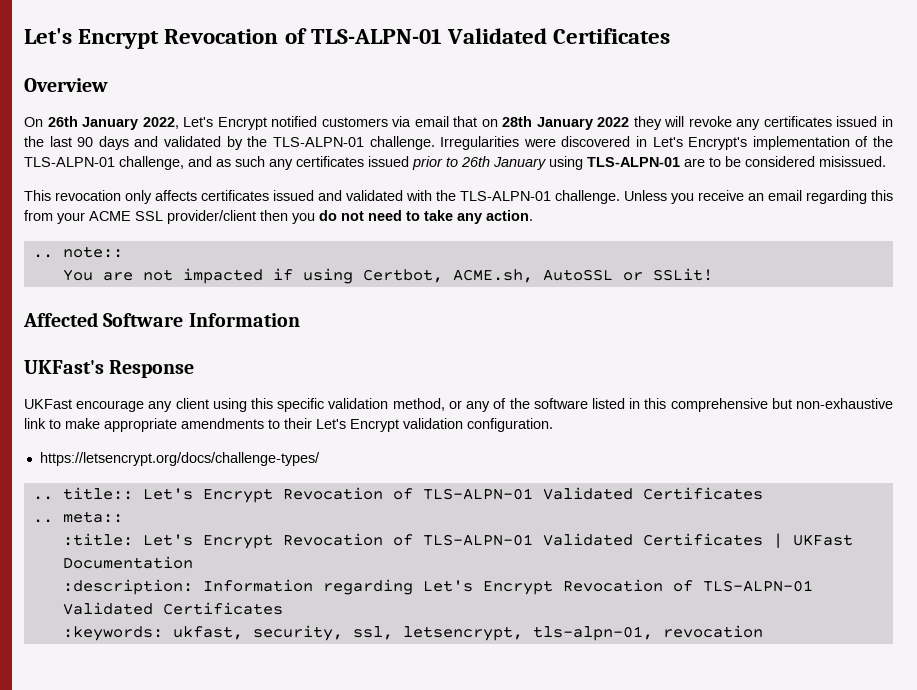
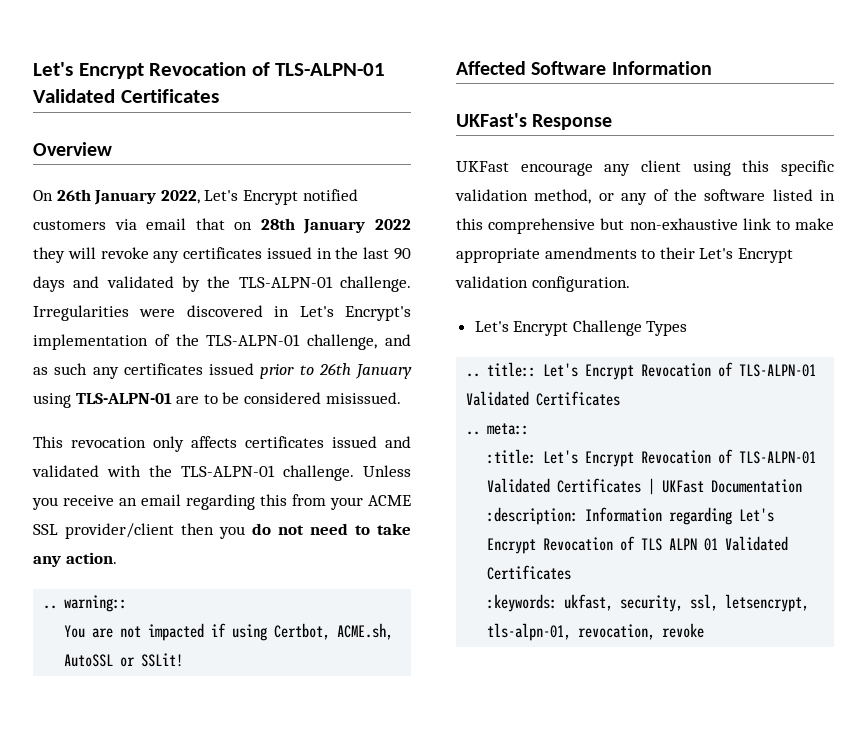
- .. note::
+ .. warning::
- https://letsencrypt.org/docs/challenge-types/
+ Let's Encrypt Challenge Types
- :description: Information regarding Let's Encrypt Revocation of TLS-ALPN-01 Validated Certificates
+ :description: Information regarding Let's Encrypt Revocation of TLS ALPN 01 Validated Certificates
- :keywords: ukfast, security, ssl, letsencrypt, tls-alpn-01, revocation
+ :keywords: ukfast, security, ssl, letsencrypt, tls-alpn-01, revocation, revoke

